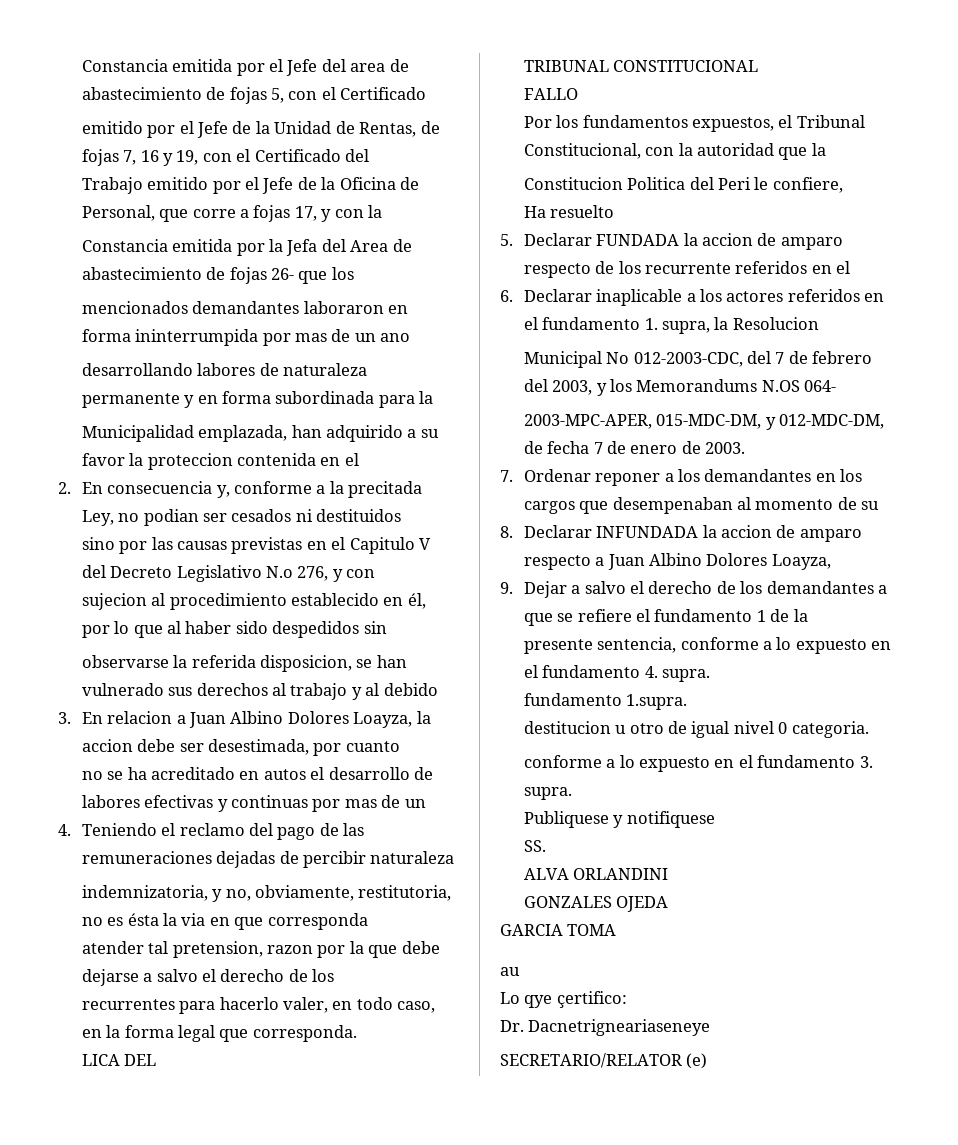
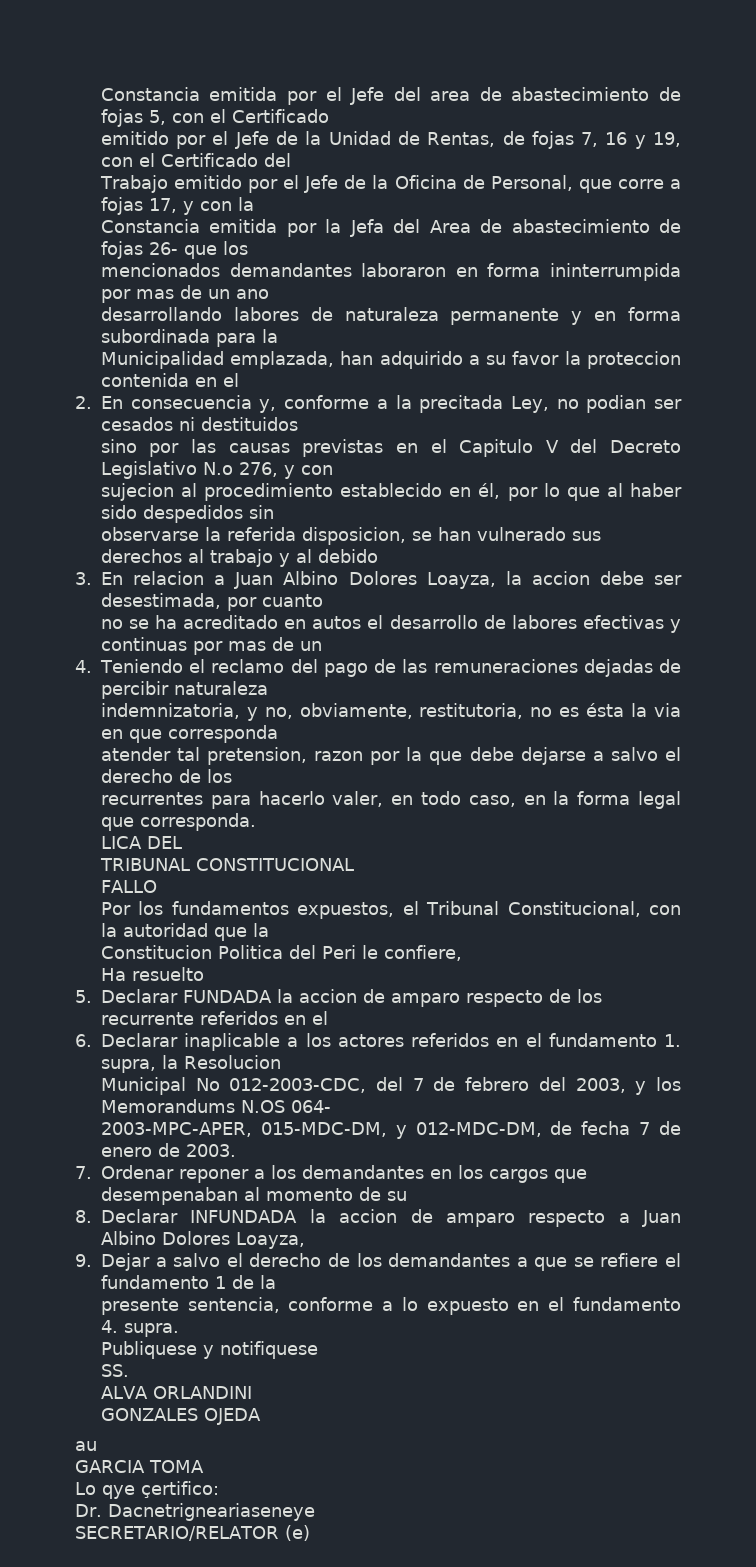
- fundamento 1.supra.
- destitucion u otro de igual nivel 0 categoria.
- conforme a lo expuesto en el fundamento 3. supra.
+ au
- au

